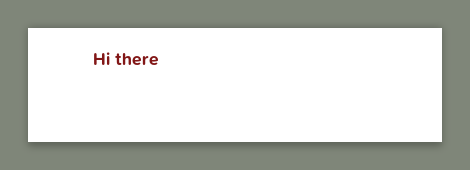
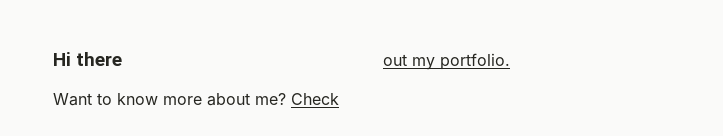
+ Want to know more about me? Check out my portfolio.

